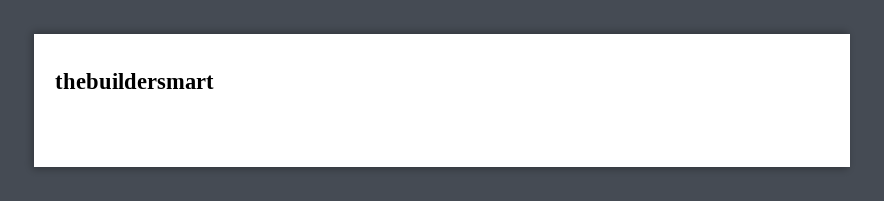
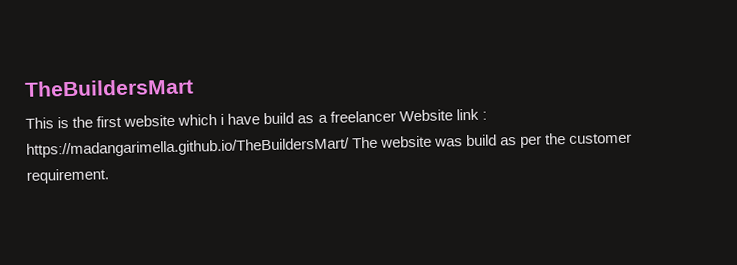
- thebuildersmart
+ TheBuildersMart
+ This is the first website which i have build as a freelancer Website link : https://madangarimella.github.io/TheBuildersMart/ The website was build as per the customer requirement.

